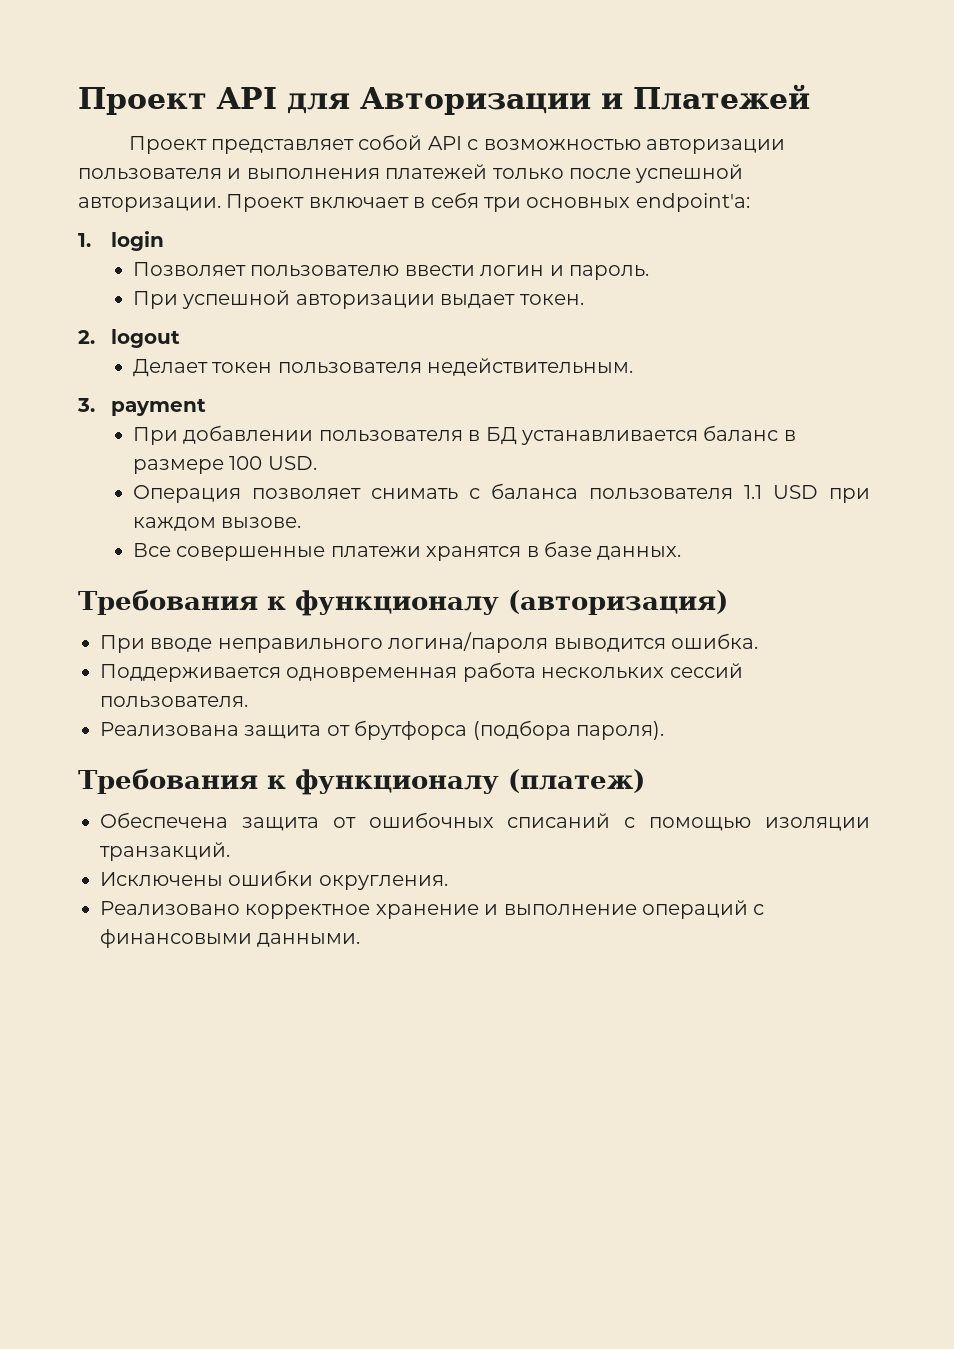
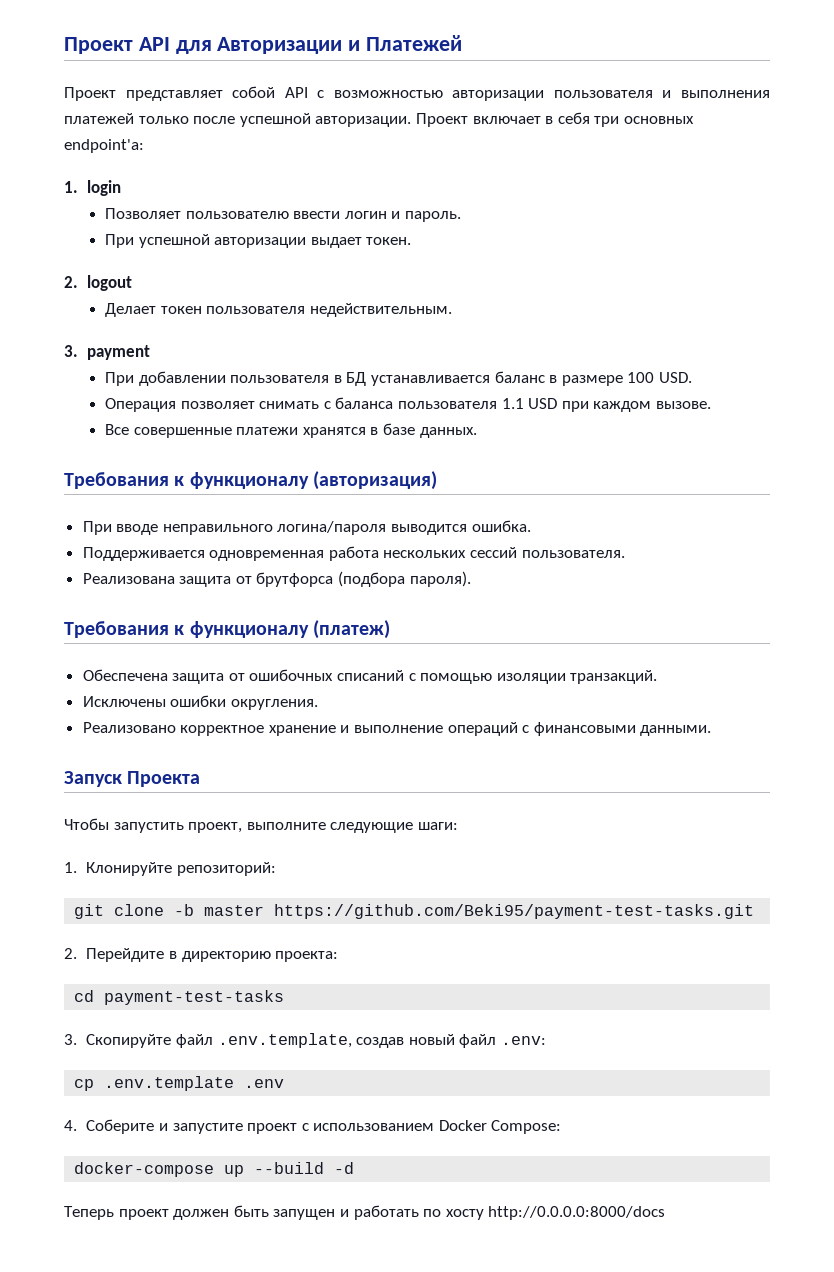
+ Запуск Проекта
+ Чтобы запустить проект, выполните следующие шаги:
+ 1. Клонируйте репозиторий:
+ git clone -b master https://github.com/Beki95/payment-test-tasks.git
+ 2. Перейдите в директорию проекта:
+ cd payment-test-tasks
+ 3. Скопируйте файл .env.template, создав новый файл .env:
+ cp .env.template .env
+ 4. Соберите и запустите проект с использованием Docker Compose:
+ docker-compose up --build -d
+ Теперь проект должен быть запущен и работать по хосту http://0.0.0.0:8000/docs

